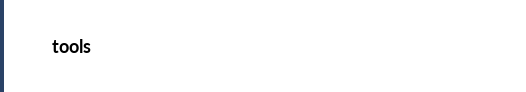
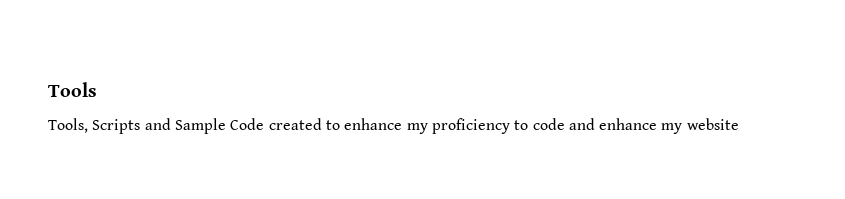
- tools
+ Tools
+ Tools, Scripts and Sample Code created to enhance my proficiency to code and enhance my website

